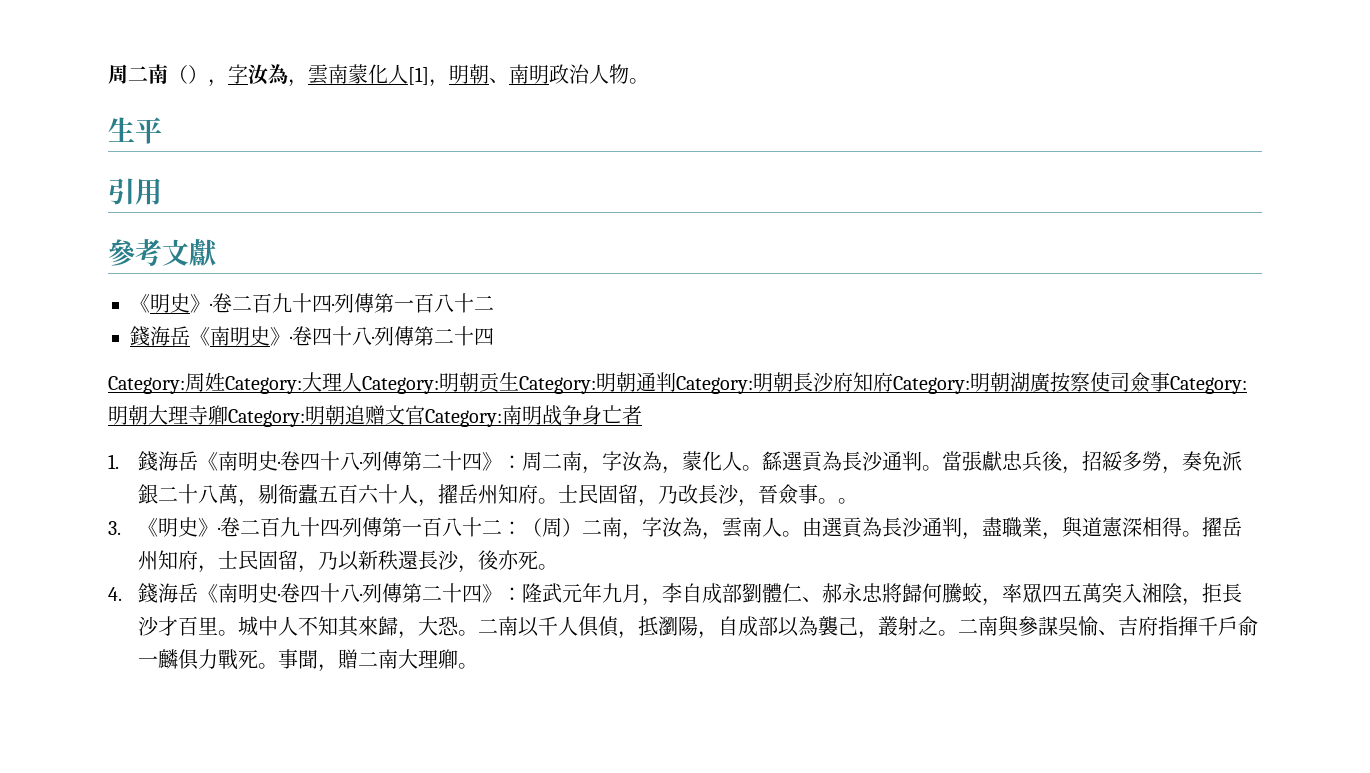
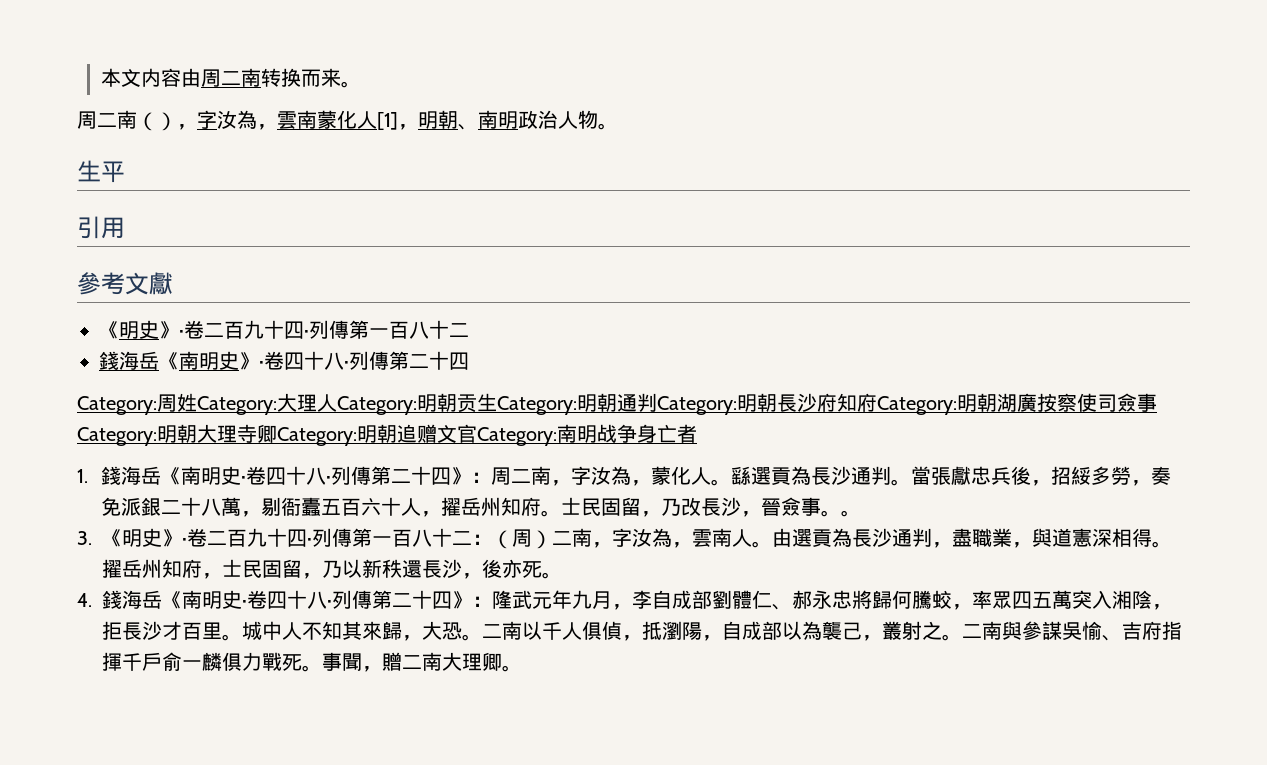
+ 本文内容由周二南转换而来。

